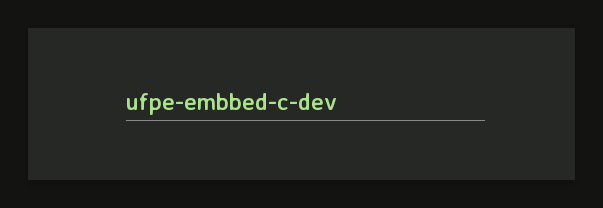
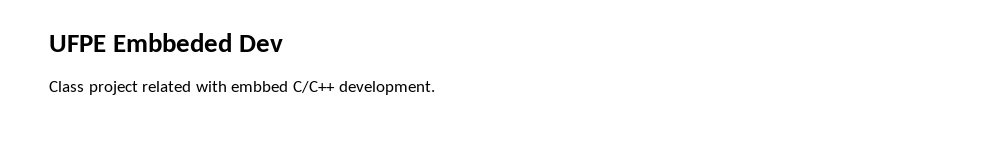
- ufpe-embbed-c-dev
+ UFPE Embbeded Dev
+ Class project related with embbed C/C++ development.

